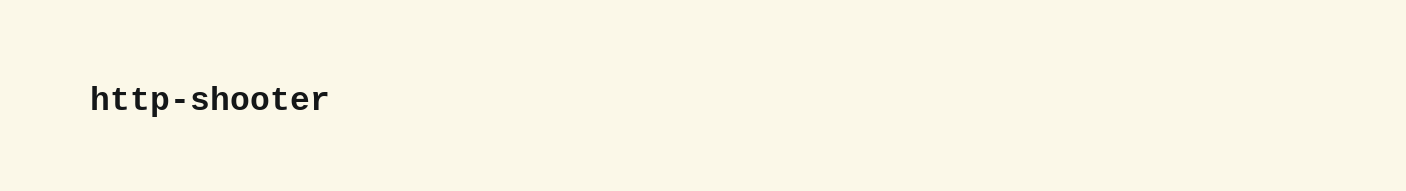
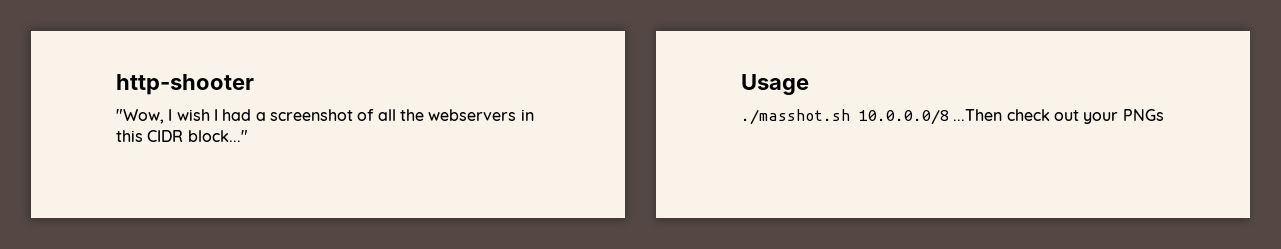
+ "Wow, I wish I had a screenshot of all the webservers in this CIDR block..."
+ Usage
+ ./masshot.sh 10.0.0.0/8 ...Then check out your PNGs

